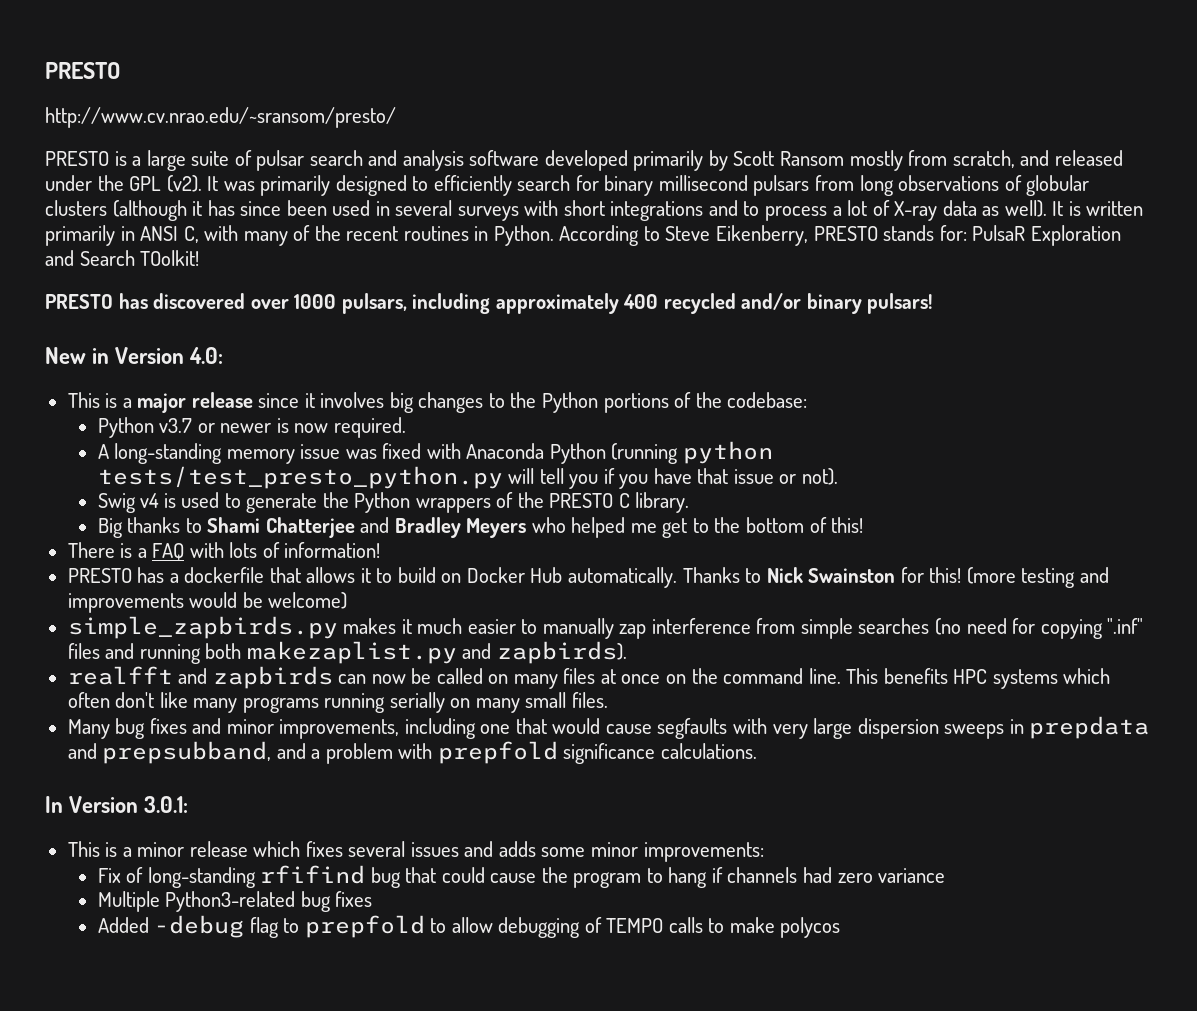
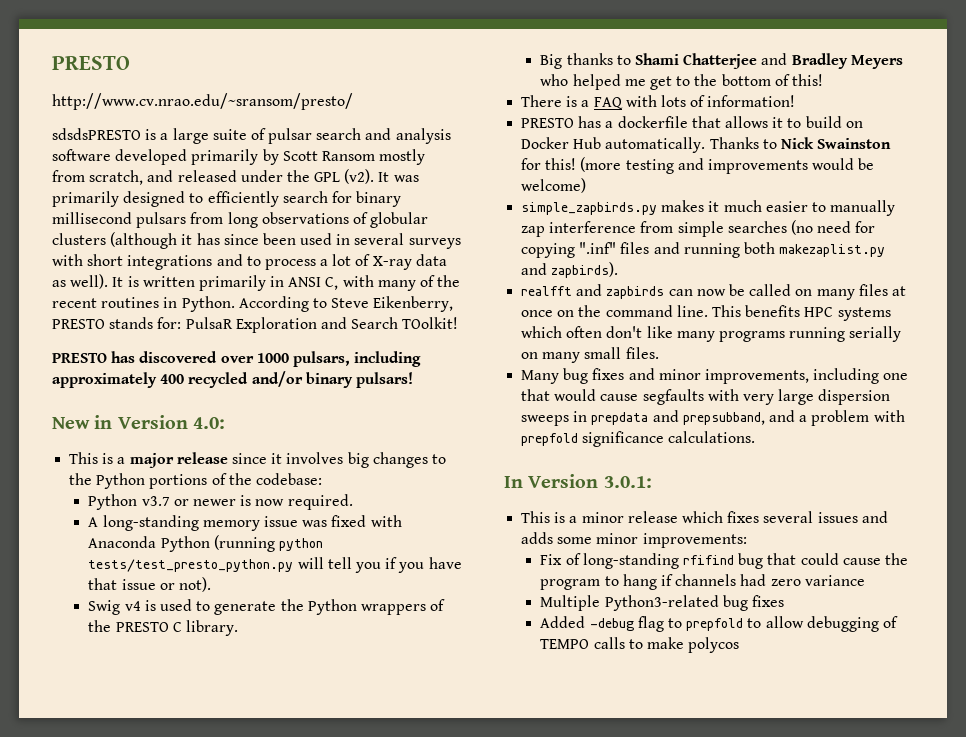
- PRESTO is a large suite of pulsar search and analysis software developed primarily by Scott Ransom mostly from scratch, and released under the GPL (v2).
+ sdsdsPRESTO is a large suite of pulsar search and analysis software developed primarily by Scott Ransom mostly from scratch, and released under the GPL (v2).

